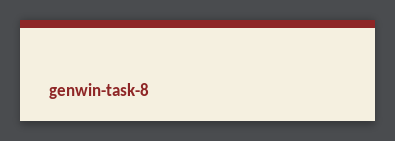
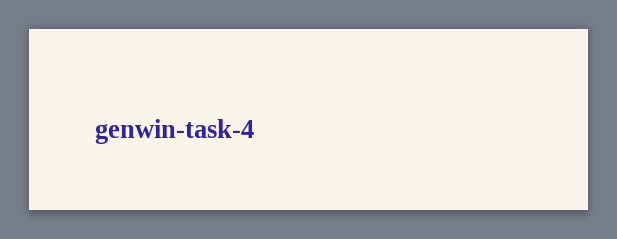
- genwin-task-8
+ genwin-task-4

